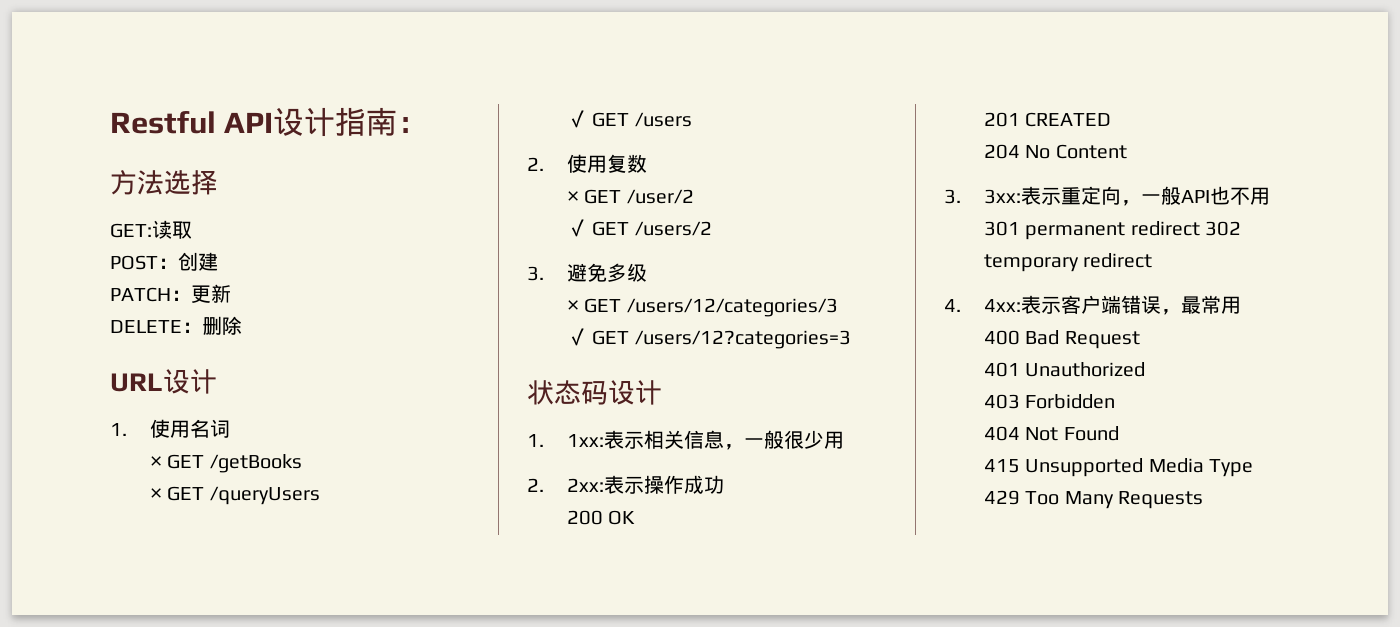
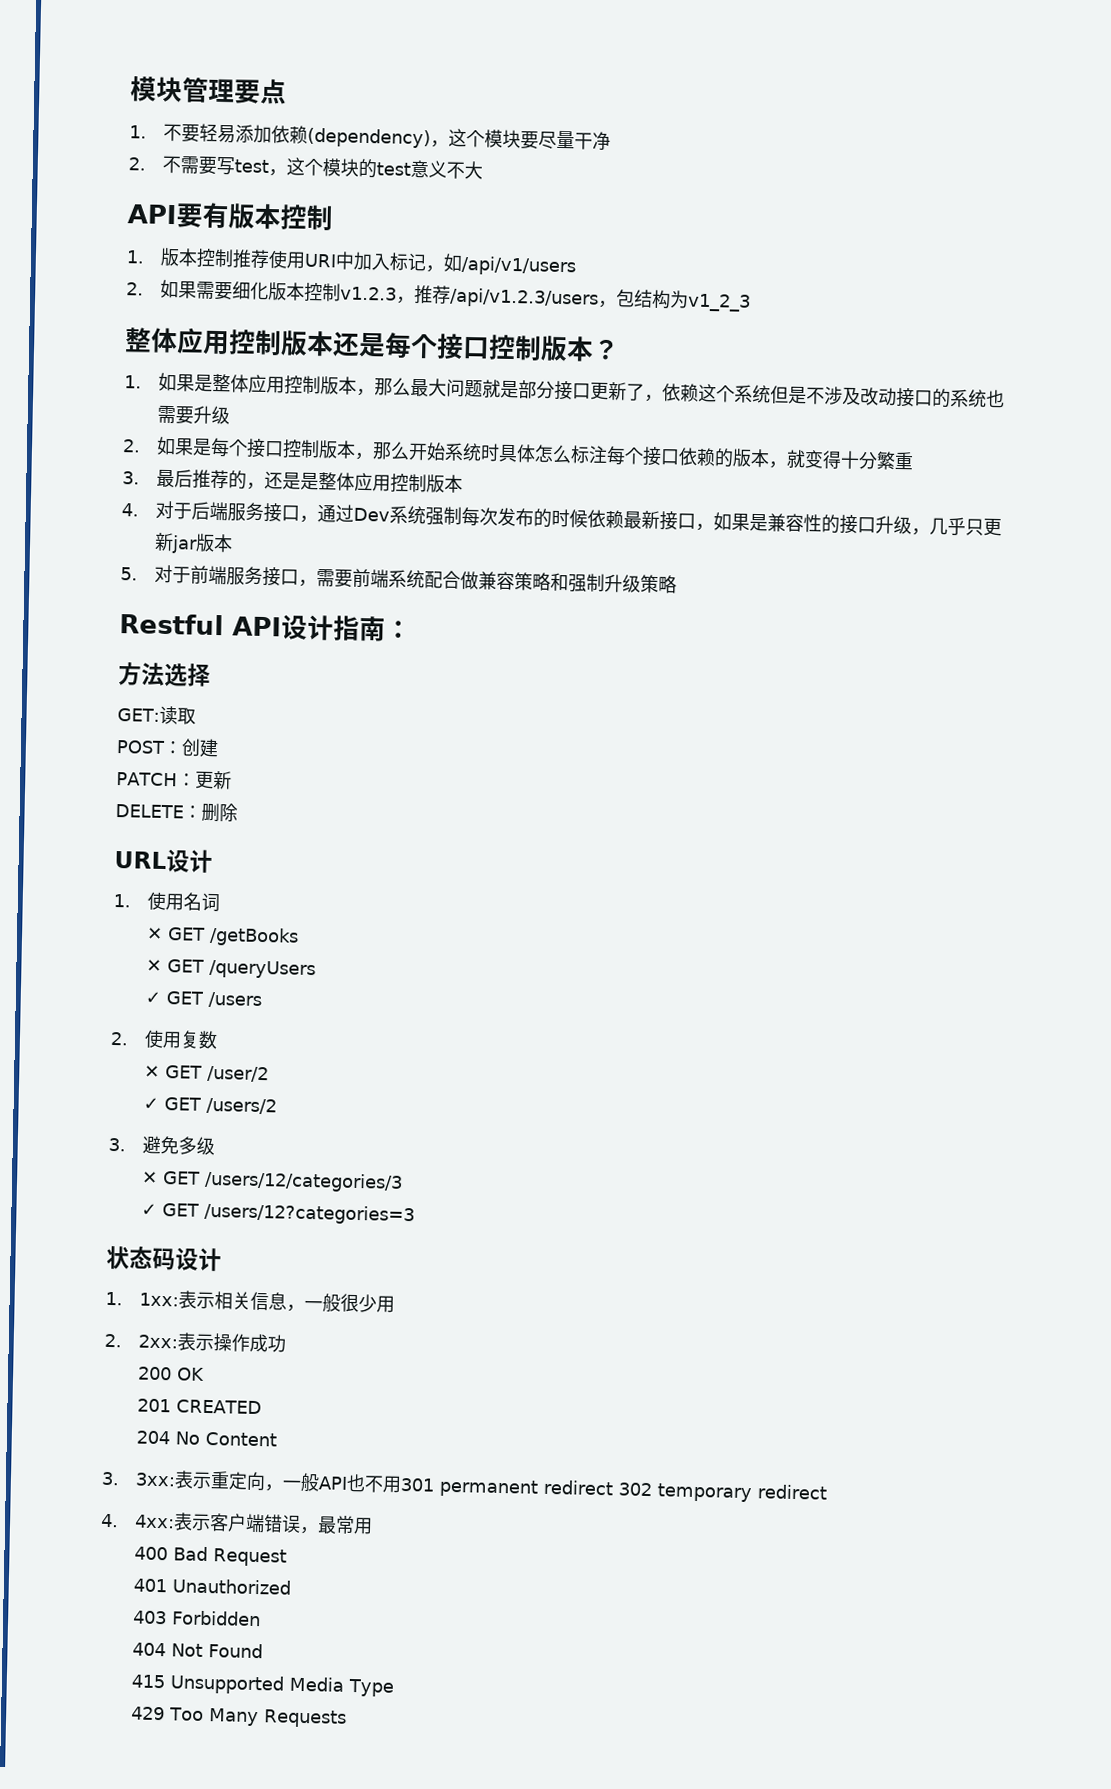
+ 模块管理要点
+ 1.不要轻易添加依赖(dependency)，这个模块要尽量干净
+ 2.不需要写test，这个模块的test意义不大
+ API要有版本控制
+ 1.版本控制推荐使用URI中加入标记，如/api/v1/users
+ 2.如果需要细化版本控制v1.2.3，推荐/api/v1.2.3/users，包结构为v1_2_3
+ 整体应用控制版本还是每个接口控制版本？
+ 1.如果是整体应用控制版本，那么最大问题就是部分接口更新了，依赖这个系统但是不涉及改动接口的系统也需要升级
+ 2.如果是每个接口控制版本，那么开始系统时具体怎么标注每个接口依赖的版本，就变得十分繁重
+ 3.最后推荐的，还是是整体应用控制版本
+ 4.对于后端服务接口，通过Dev系统强制每次发布的时候依赖最新接口，如果是兼容性的接口升级，几乎只更新jar版本
+ 5.对于前端服务接口，需要前端系统配合做兼容策略和强制升级策略

